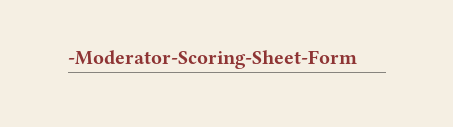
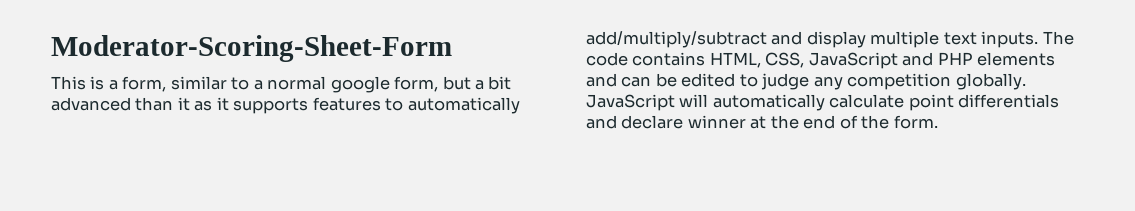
- -Moderator-Scoring-Sheet-Form
+ Moderator-Scoring-Sheet-Form
+ This is a form, similar to a normal google form, but a bit advanced than it as it supports features to automatically add/multiply/subtract and display multiple text inputs. The code contains HTML, CSS, JavaScript and PHP elements and can be edited to judge any competition globally. JavaScript will automatically calculate point differentials and declare winner at the end of the form.

